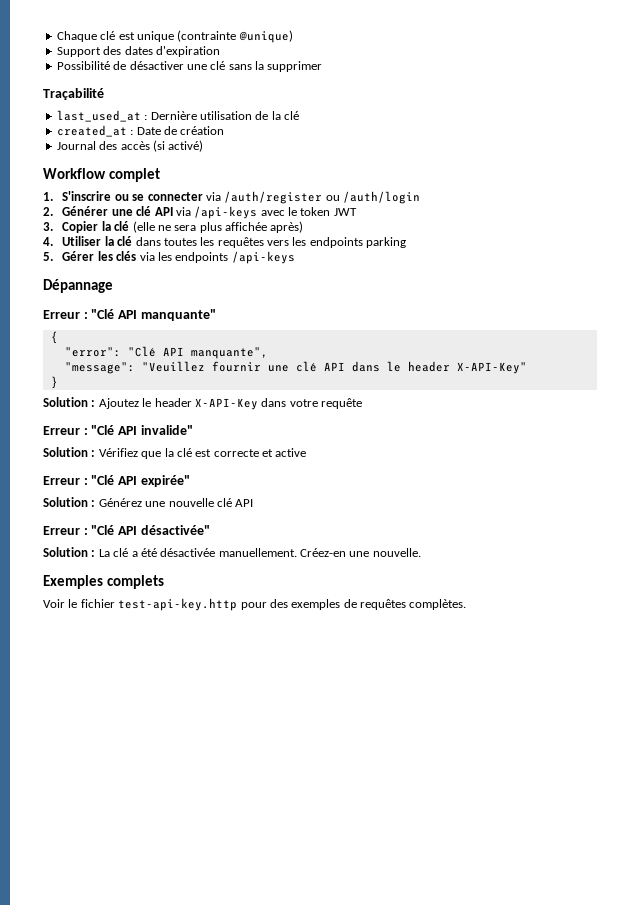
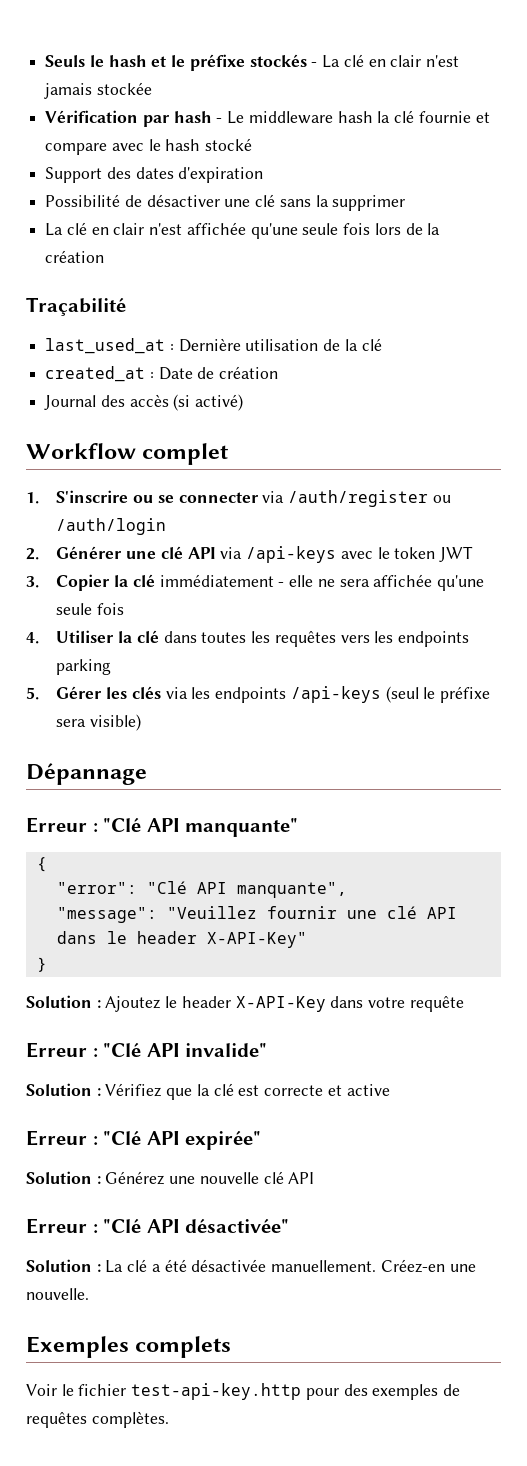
- Chaque clé est unique (contrainte @unique)
+ Seuls le hash et le préfixe stockés - La clé en clair n'est jamais stockée
+ Vérification par hash - Le middleware hash la clé fournie et compare avec le hash stocké
+ La clé en clair n'est affichée qu'une seule fois lors de la création
- 3. Copier la clé (elle ne sera plus affichée après)
+ 3. Copier la clé immédiatement - elle ne sera affichée qu'une seule fois
- 5. Gérer les clés via les endpoints /api-keys
+ 5. Gérer les clés via les endpoints /api-keys (seul le préfixe sera visible)

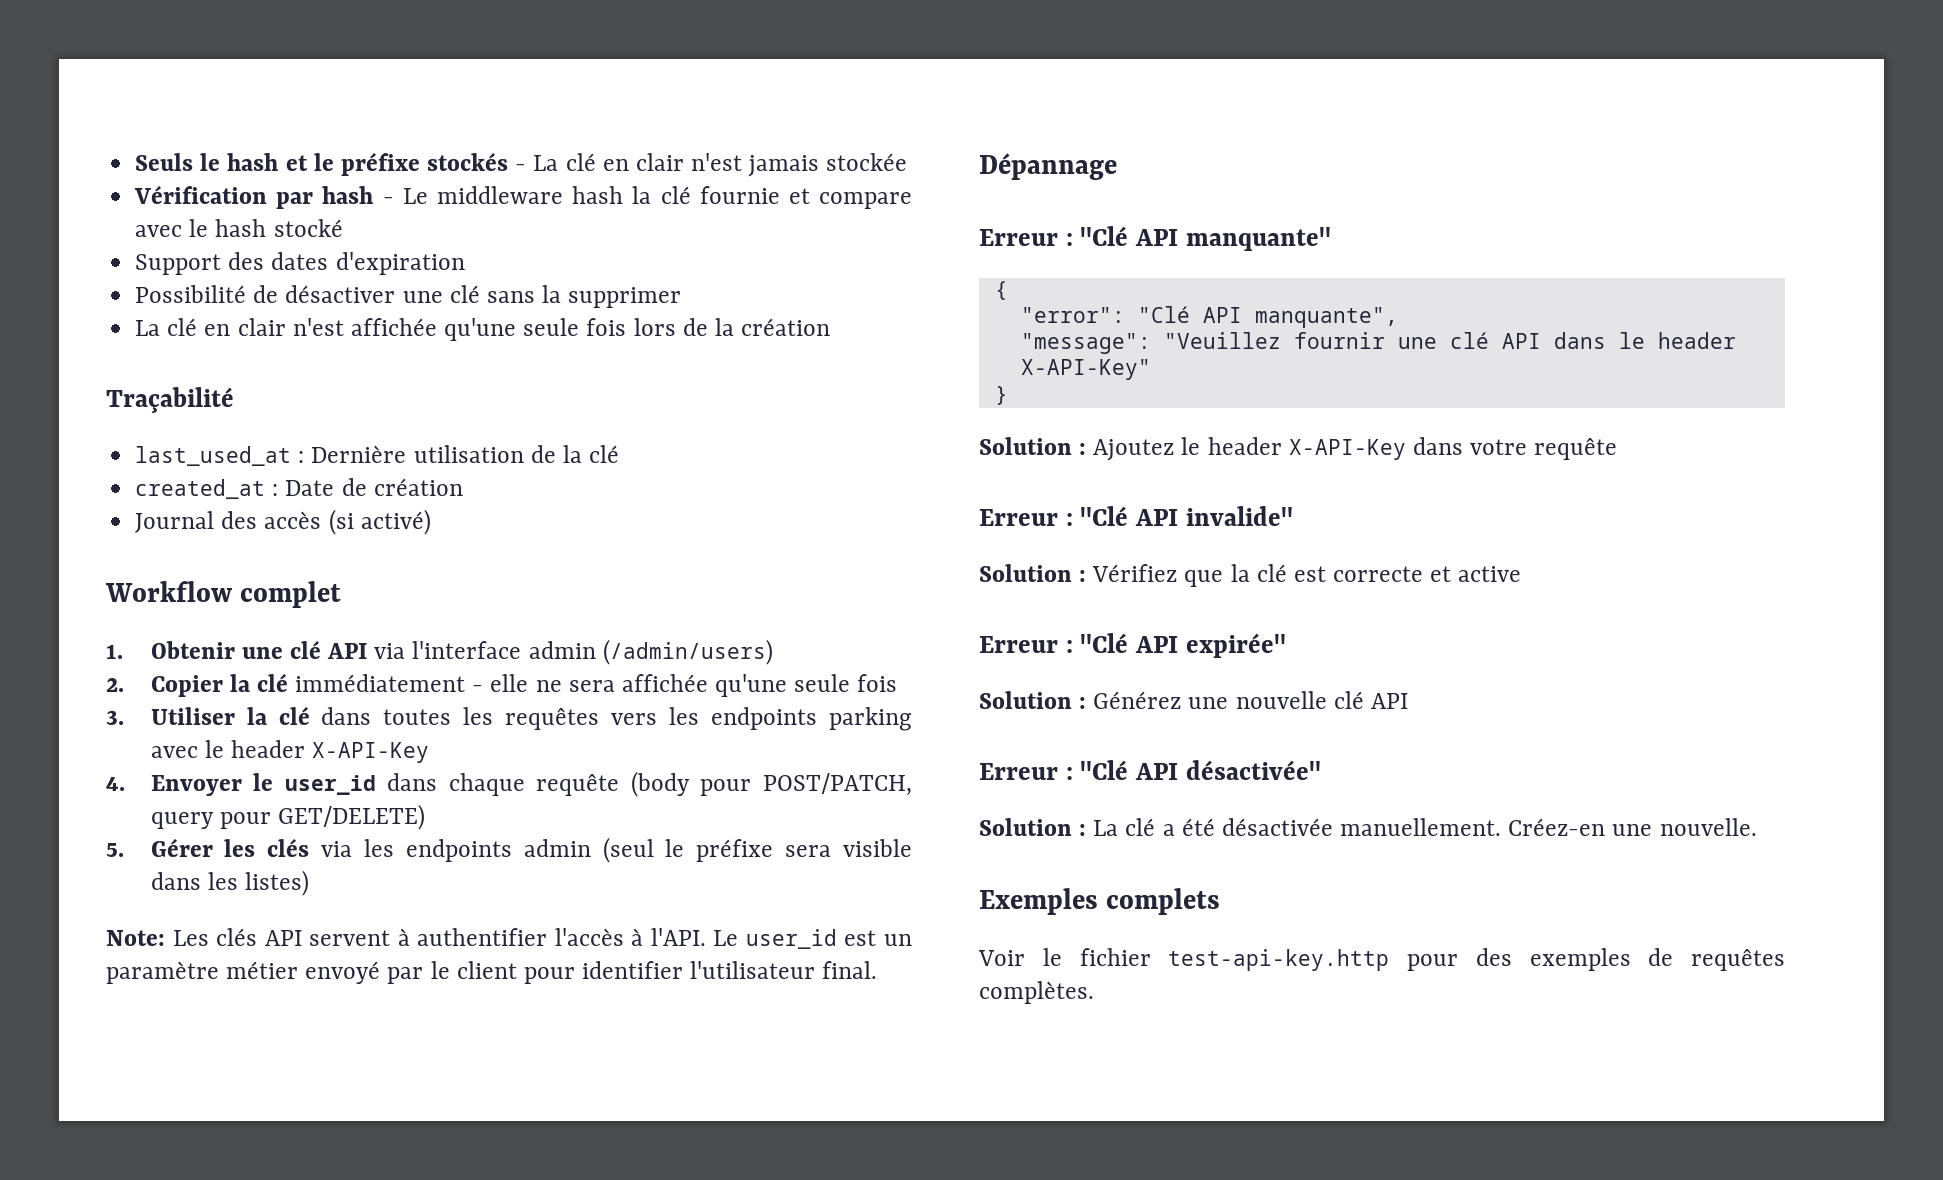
- 1. S'inscrire ou se connecter via /auth/register ou /auth/login
- 2. Générer une clé API via /api-keys avec le token JWT
- 3. Copier la clé immédiatement - elle ne sera affichée qu'une seule fois
+ 1. Obtenir une clé API via l'interface admin (/admin/users)
+ 2. Copier la clé immédiatement - elle ne sera affichée qu'une seule fois
- 4. Utiliser la clé dans toutes les requêtes vers les endpoints parking
+ 3. Utiliser la clé dans toutes les requêtes vers les endpoints parking avec le header X-API-Key
+ 4. Envoyer le user_id dans chaque requête (body pour POST/PATCH, query pour GET/DELETE)
- 5. Gérer les clés via les endpoints /api-keys (seul le préfixe sera visible)
+ 5. Gérer les clés via les endpoints admin (seul le préfixe sera visible dans les listes)
+ Note: Les clés API servent à authentifier l'accès à l'API. Le user_id est un paramètre métier envoyé par le client pour identifier l'utilisateur final.

